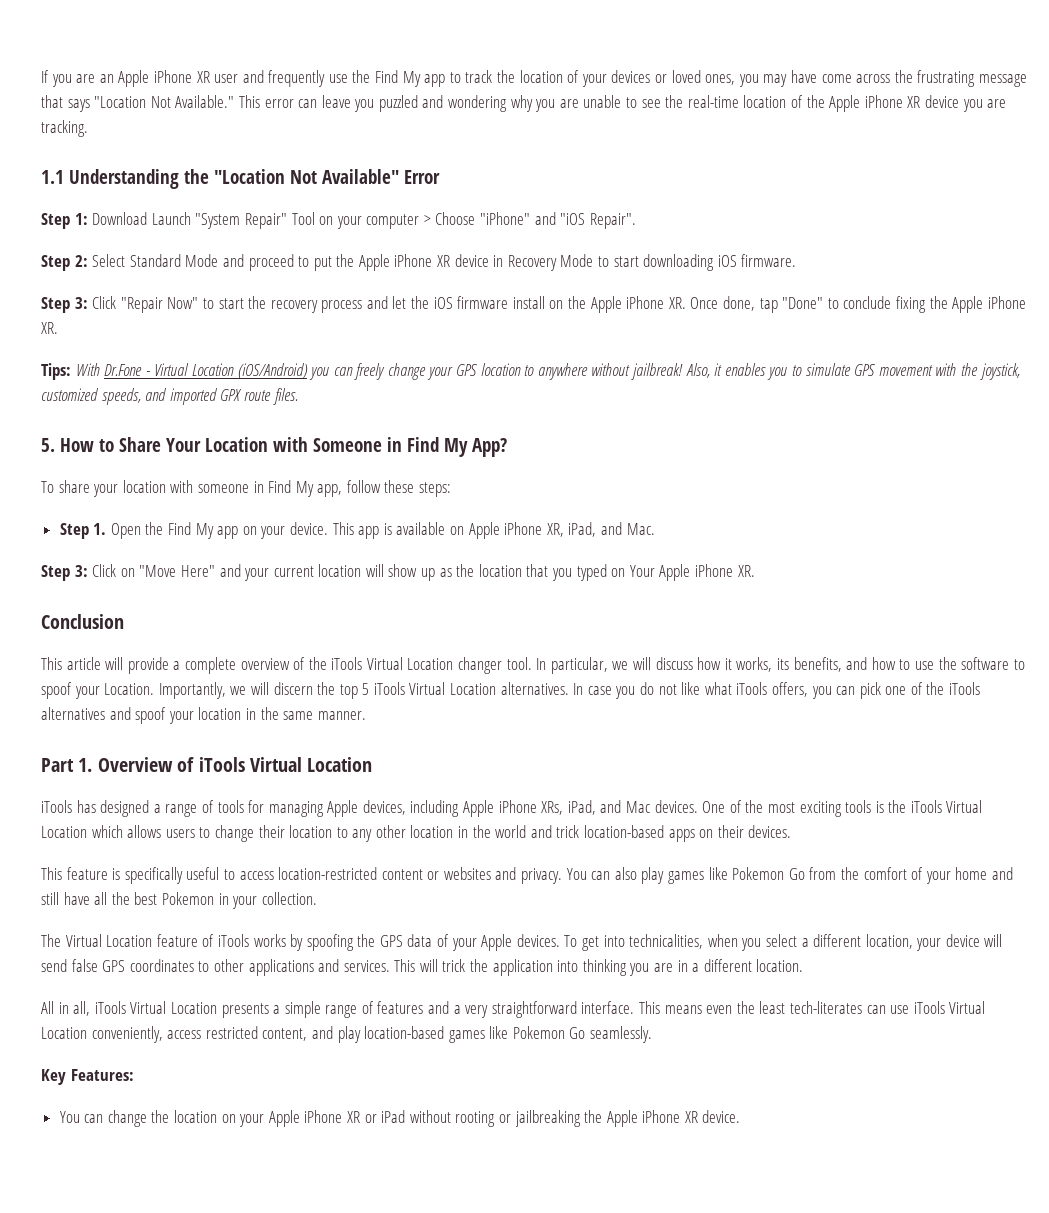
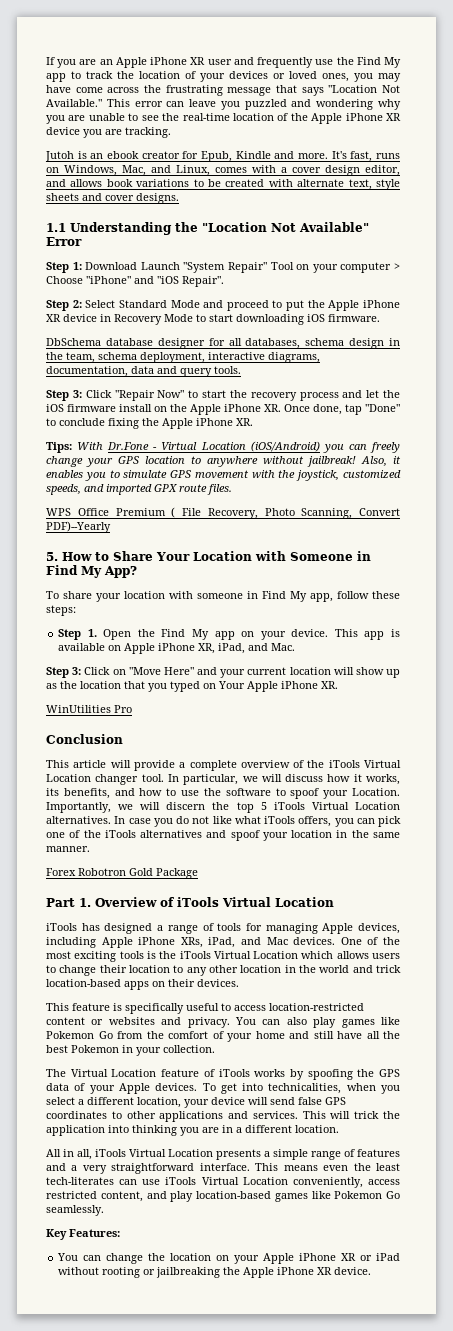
+ Jutoh is an ebook creator for Epub, Kindle and more. It's fast, runs on Windows, Mac, and Linux, comes with a cover design editor, and allows book variations to be created with alternate text, style sheets and cover designs.
+ DbSchema database designer for all databases, schema design in the team, schema deployment, interactive diagrams, documentation, data and query tools.
+ WPS Office Premium ( File Recovery, Photo Scanning, Convert PDF)--Yearly
+ WinUtilities Pro
+ Forex Robotron Gold Package

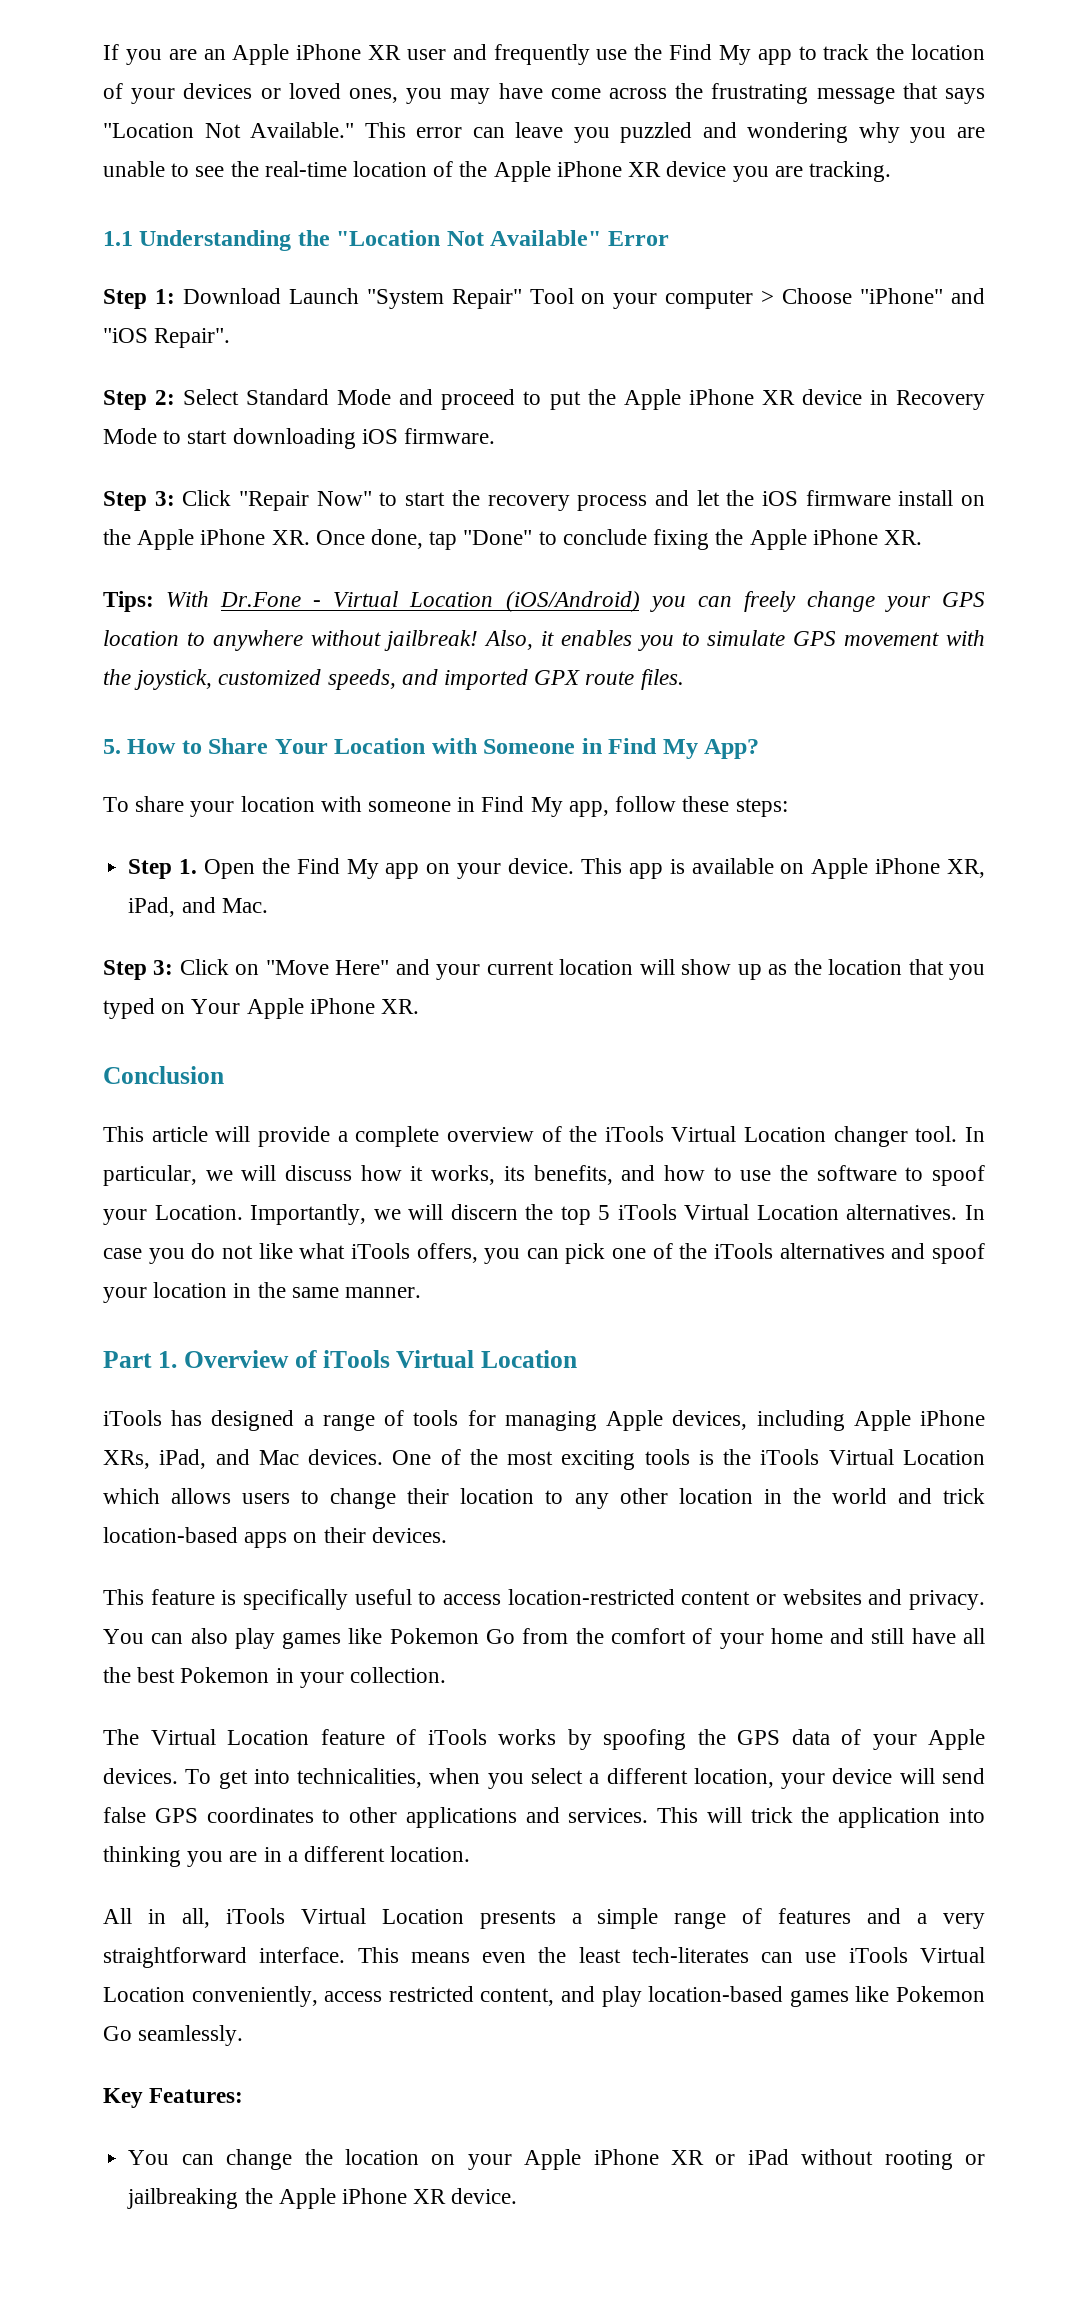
- Jutoh is an ebook creator for Epub, Kindle and more. It's fast, runs on Windows, Mac, and Linux, comes with a cover design editor, and allows book variations to be created with alternate text, style sheets and cover designs.
- DbSchema database designer for all databases, schema design in the team, schema deployment, interactive diagrams, documentation, data and query tools.
- WPS Office Premium ( File Recovery, Photo Scanning, Convert PDF)--Yearly
- WinUtilities Pro
- Forex Robotron Gold Package

